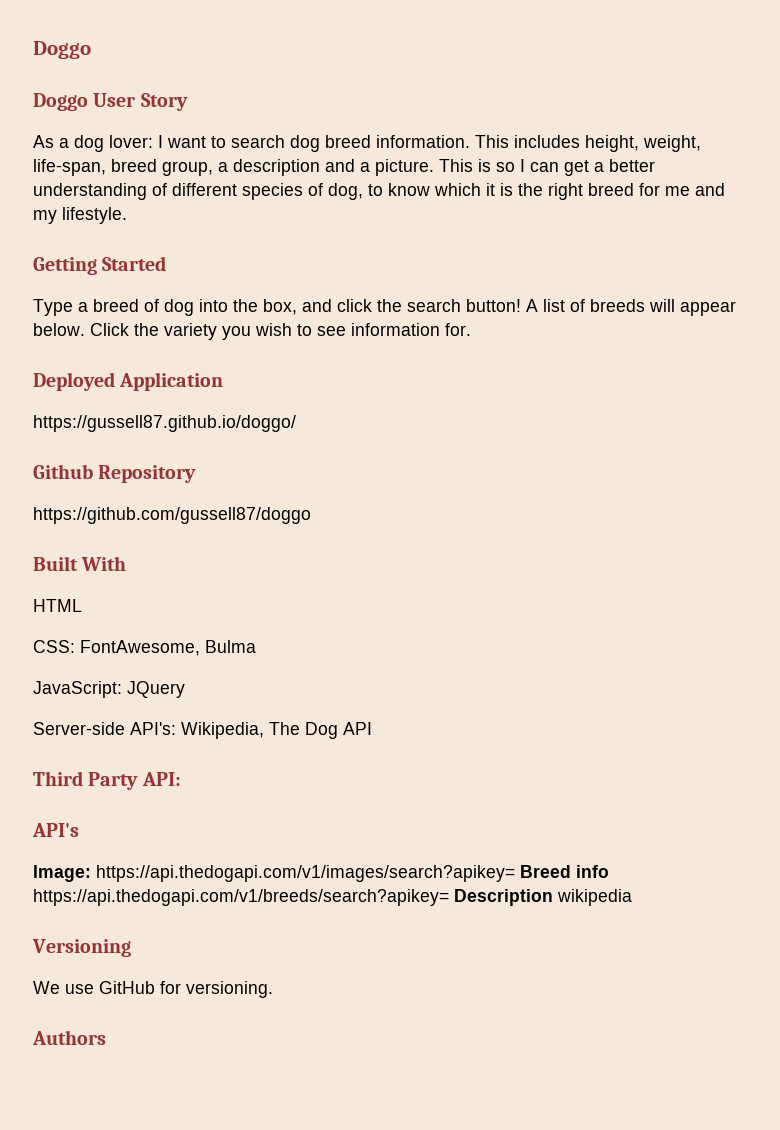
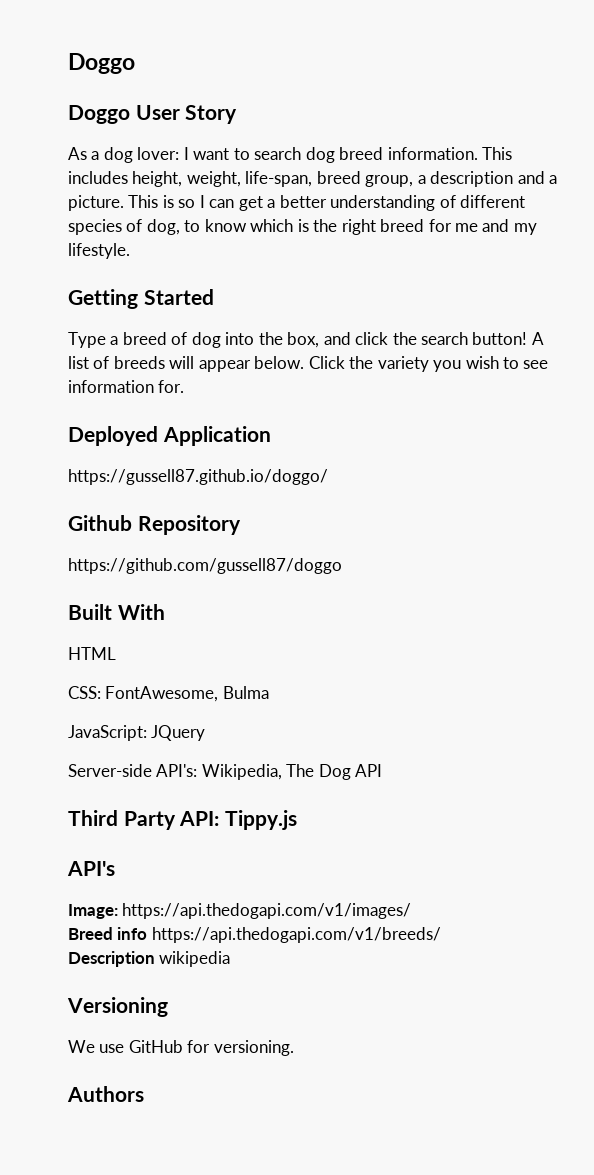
- This is so I can get a better understanding of different species of dog, to know which it is the right breed for me and my lifestyle.
+ This is so I can get a better understanding of different species of dog, to know which is the right breed for me and my lifestyle.
- Third Party API:
+ Third Party API: Tippy.js
- Image: https://api.thedogapi.com/v1/images/search?apikey= Breed info https://api.thedogapi.com/v1/breeds/search?apikey= Description wikipedia
+ Image: https://api.thedogapi.com/v1/images/
+ Breed info https://api.thedogapi.com/v1/breeds/
+ Description wikipedia

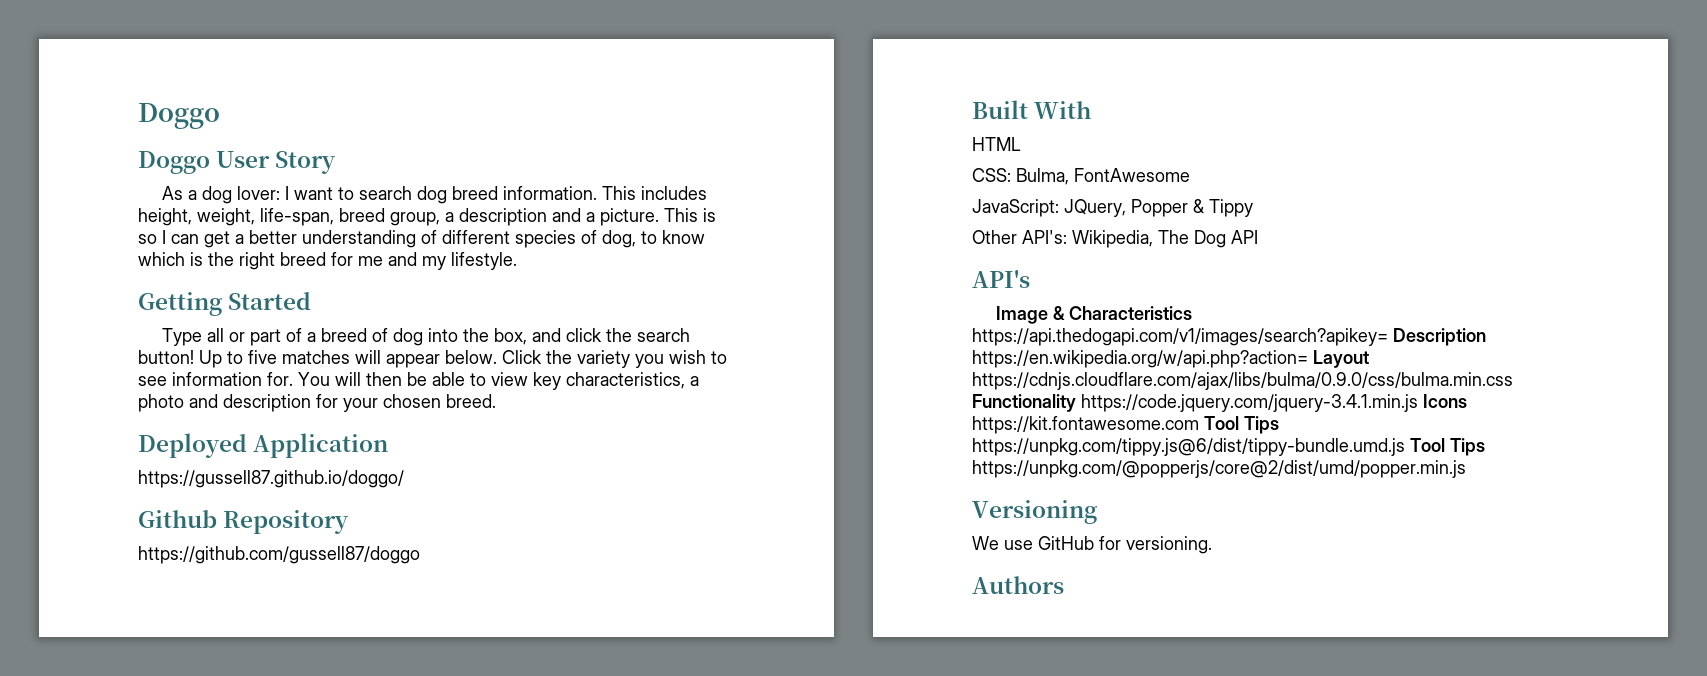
- Type a breed of dog into the box, and click the search button!
+ Type all or part of a breed of dog into the box, and click the search button!
- A list of breeds will appear below.
+ Up to five matches will appear below.
+ You will then be able to view key characteristics, a photo and description for your chosen breed.
- CSS: FontAwesome, Bulma
+ CSS: Bulma, FontAwesome
- JavaScript: JQuery
- Server-side API's: Wikipedia, The Dog API
+ JavaScript: JQuery, Popper & Tippy
+ Other API's: Wikipedia, The Dog API
- Third Party API: Tippy.js
  API's
- Image: https://api.thedogapi.com/v1/images/
- Breed info https://api.thedogapi.com/v1/breeds/
- Description wikipedia
+ Image & Characteristics https://api.thedogapi.com/v1/images/search?apikey= Description https://en.wikipedia.org/w/api.php?action= Layout https://cdnjs.cloudflare.com/ajax/libs/bulma/0.9.0/css/bulma.min.css Functionality https://code.jquery.com/jquery-3.4.1.min.js Icons https://kit.fontawesome.com Tool Tips https://unpkg.com/tippy.js@6/dist/tippy-bundle.umd.js Tool Tips https://unpkg.com/@popperjs/core@2/dist/umd/popper.min.js

